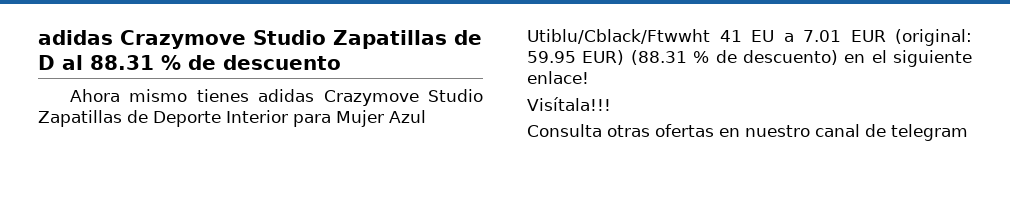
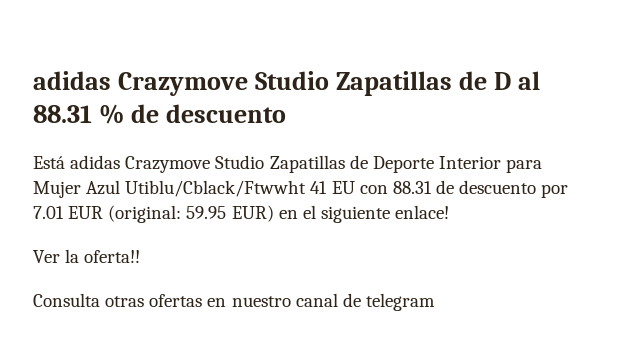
- Ahora mismo tienes adidas Crazymove Studio Zapatillas de Deporte Interior para Mujer Azul Utiblu/Cblack/Ftwwht 41 EU a 7.01 EUR (original: 59.95 EUR) (88.31 % de descuento) en el siguiente enlace!
+ Está adidas Crazymove Studio Zapatillas de Deporte Interior para Mujer Azul Utiblu/Cblack/Ftwwht 41 EU con 88.31 de descuento por 7.01 EUR (original: 59.95 EUR) en el siguiente enlace!
- Visítala!!!
+ Ver la oferta!!

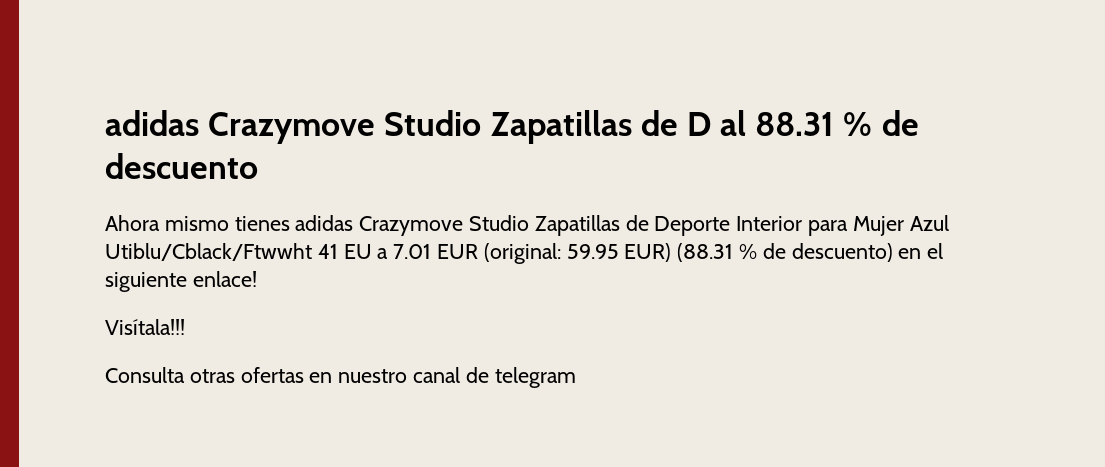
- Está adidas Crazymove Studio Zapatillas de Deporte Interior para Mujer Azul Utiblu/Cblack/Ftwwht 41 EU con 88.31 de descuento por 7.01 EUR (original: 59.95 EUR) en el siguiente enlace!
+ Ahora mismo tienes adidas Crazymove Studio Zapatillas de Deporte Interior para Mujer Azul Utiblu/Cblack/Ftwwht 41 EU a 7.01 EUR (original: 59.95 EUR) (88.31 % de descuento) en el siguiente enlace!
- Ver la oferta!!
+ Visítala!!!

